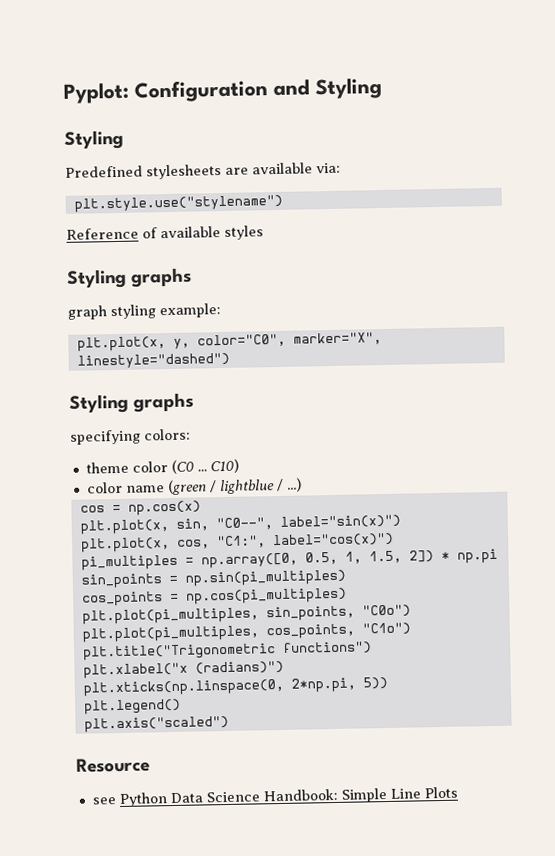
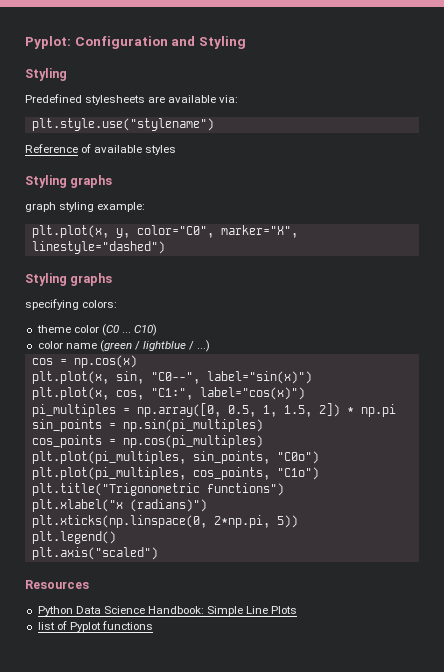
- Resource
- see Python Data Science Handbook: Simple Line Plots
+ Resources
+ Python Data Science Handbook: Simple Line Plots
+ list of Pyplot functions

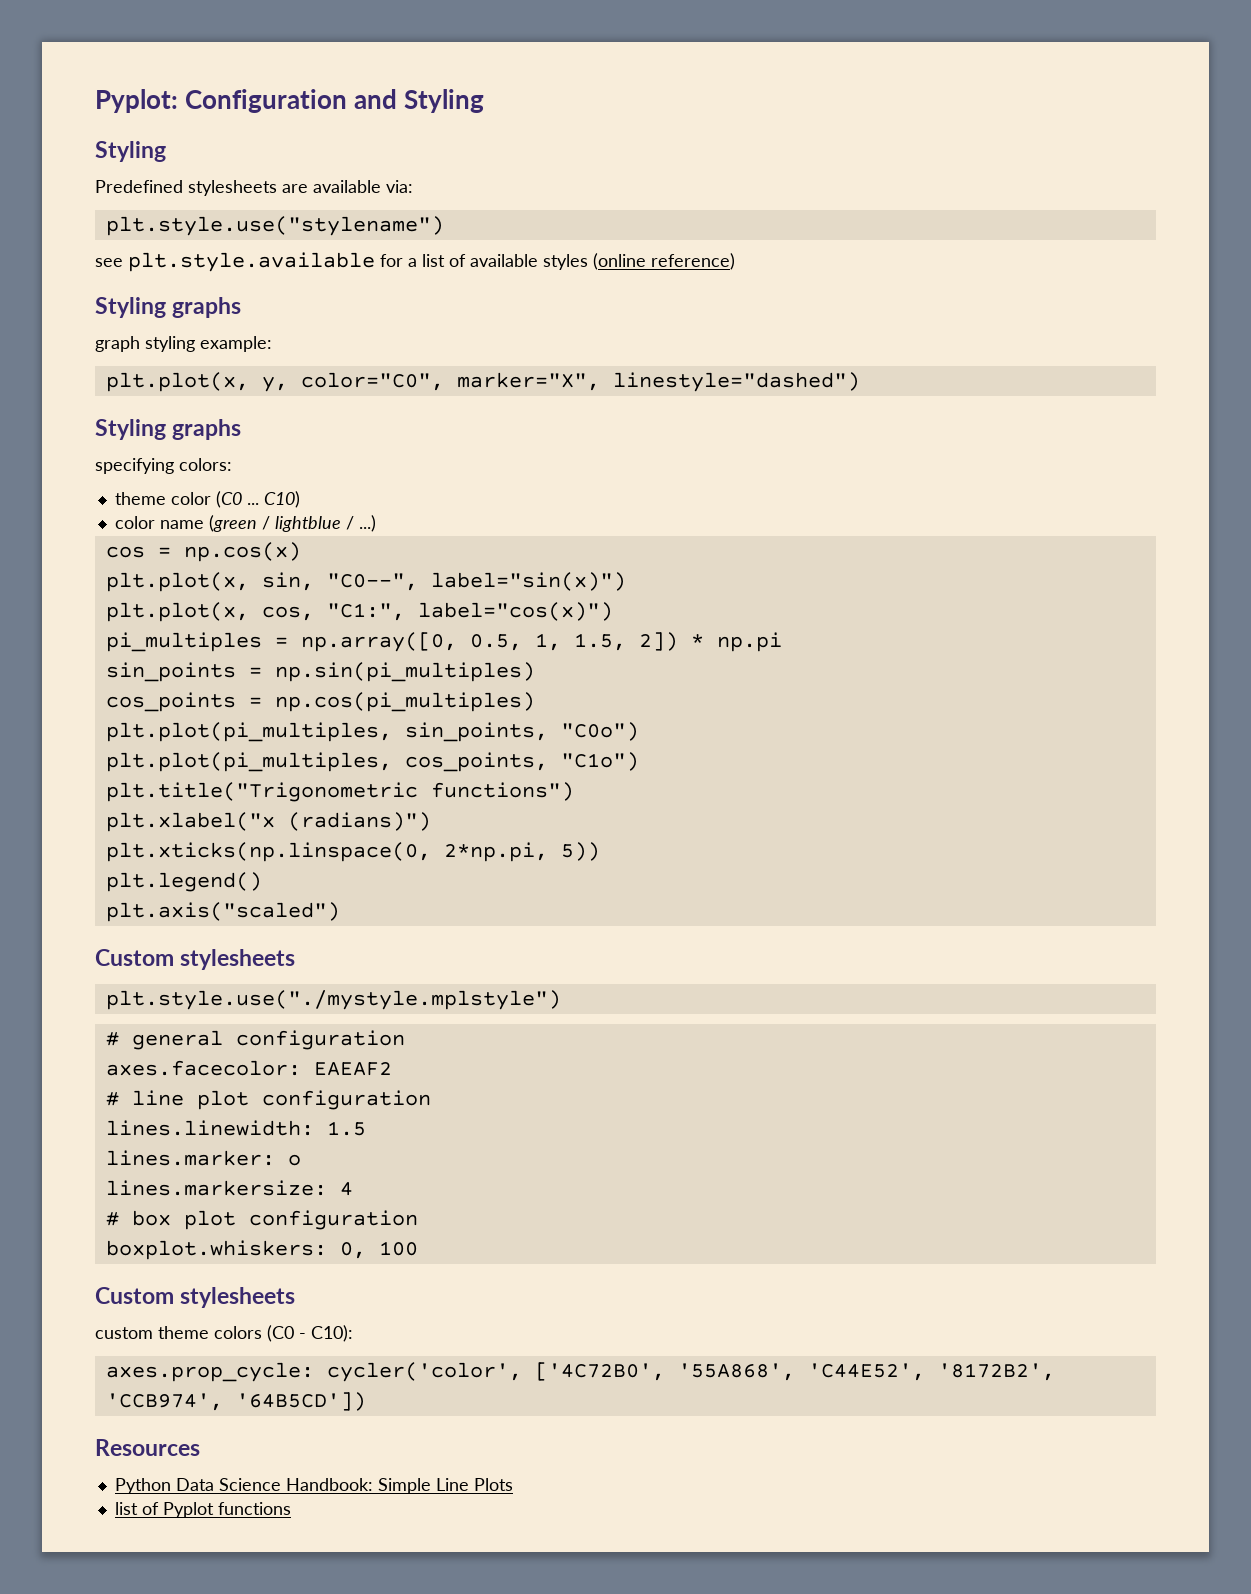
- Reference of available styles
+ see plt.style.available for a list of available styles (online reference)
  plt.axis("scaled")
+ Custom stylesheets
+ plt.style.use("./mystyle.mplstyle")
+ # general configuration
+ axes.facecolor: EAEAF2
+ # line plot configuration
+ lines.linewidth: 1.5
+ lines.marker: o
+ lines.markersize: 4
+ # box plot configuration
+ boxplot.whiskers: 0, 100
+ Custom stylesheets
+ custom theme colors (C0 - C10):
+ axes.prop_cycle: cycler('color', ['4C72B0', '55A868', 'C44E52', '8172B2', 'CCB974', '64B5CD'])

